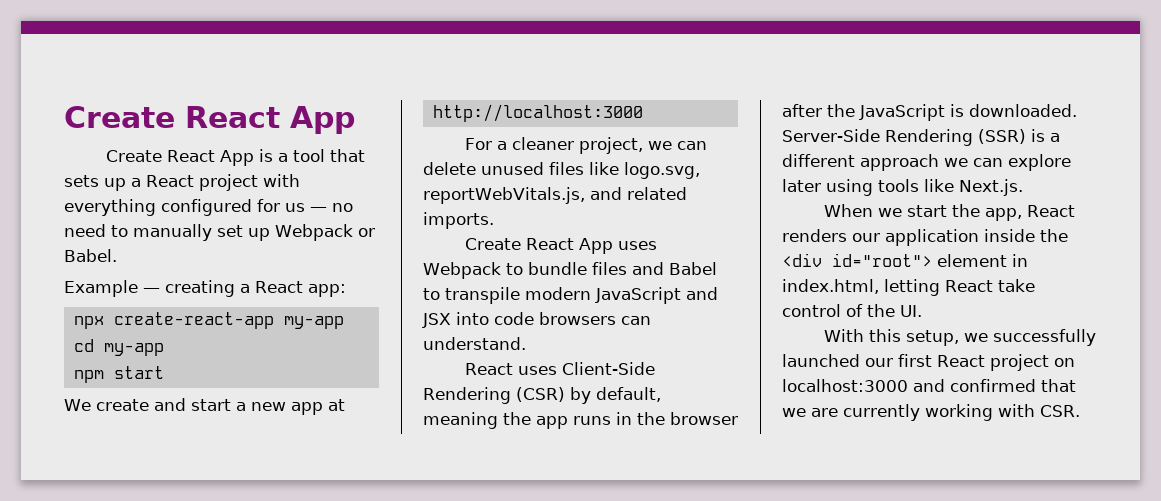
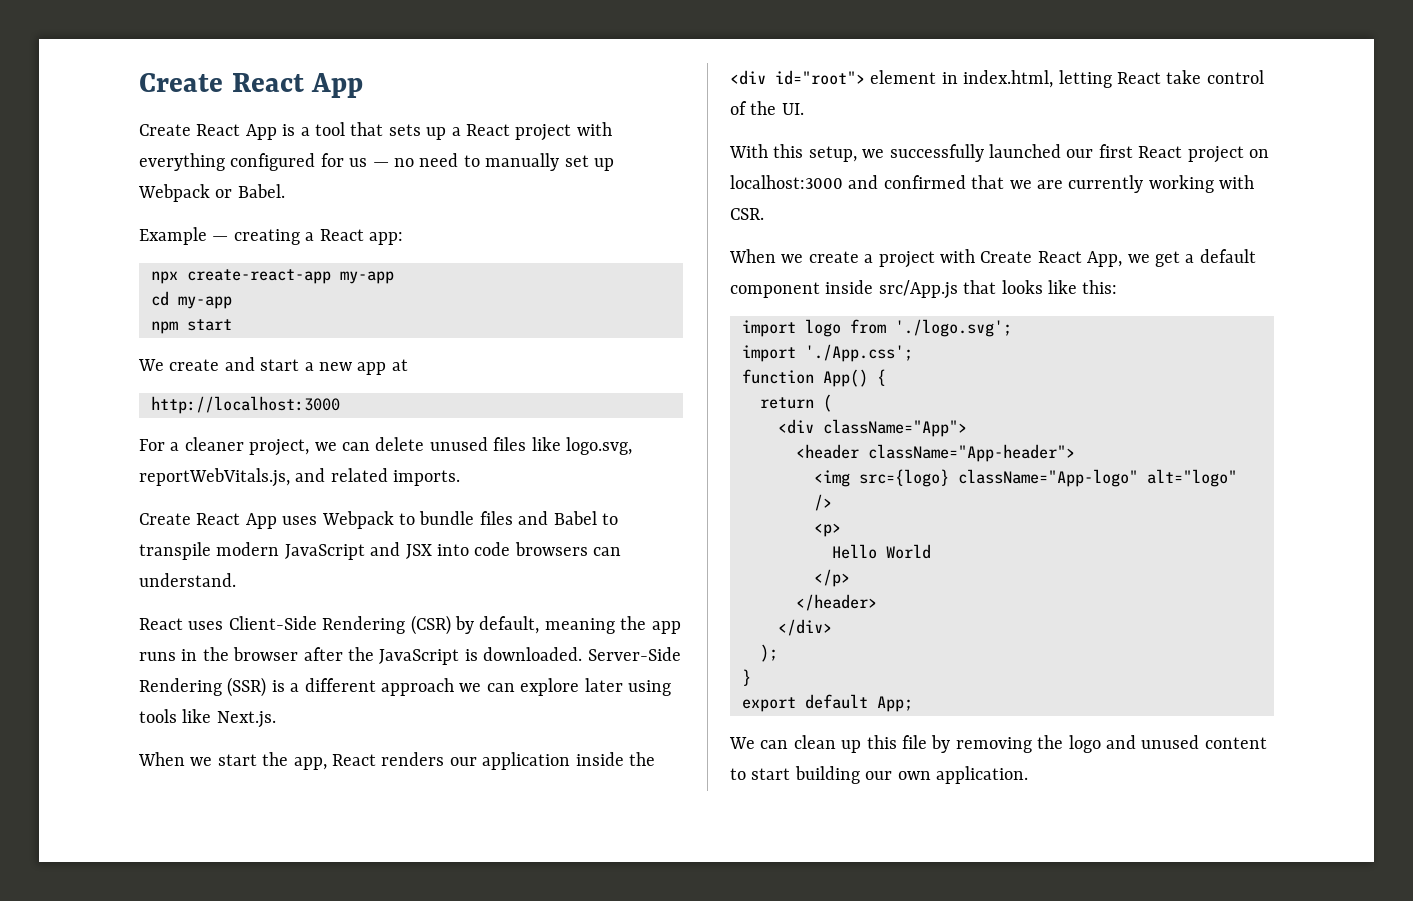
+ When we create a project with Create React App, we get a default component inside src/App.js that looks like this:
+ import logo from './logo.svg';
+ import './App.css';
+ function App() {
+ return (
+ <div className="App">
+ <header className="App-header">
+ <img src={logo} className="App-logo" alt="logo" />
+ <p>
+ Hello World
+ </p>
+ </header>
+ </div>
+ );
+ }
+ export default App;
+ We can clean up this file by removing the logo and unused content to start building our own application.

